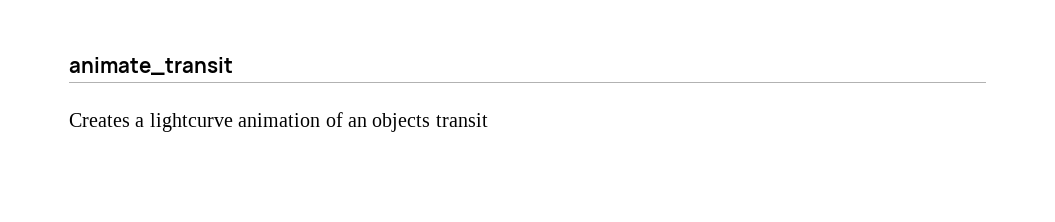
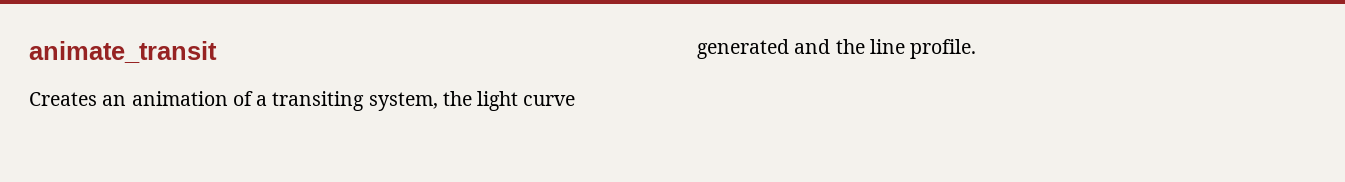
- Creates a lightcurve animation of an objects transit
+ Creates an animation of a transiting system, the light curve generated and the line profile.

